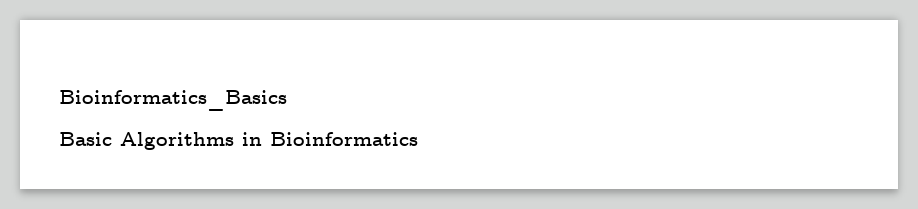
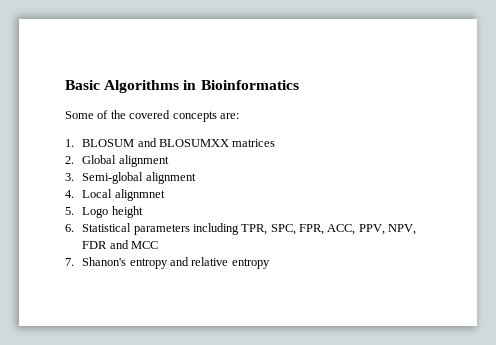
- Bioinformatics_Basics
+ Some of the covered concepts are:
+ 1. BLOSUM and BLOSUMXX matrices
+ 2. Global alignment
+ 3. Semi-global alignment
+ 4. Local alignmnet
+ 5. Logo height
+ 6. Statistical parameters including TPR, SPC, FPR, ACC, PPV, NPV, FDR and MCC
+ 7. Shanon's entropy and relative entropy

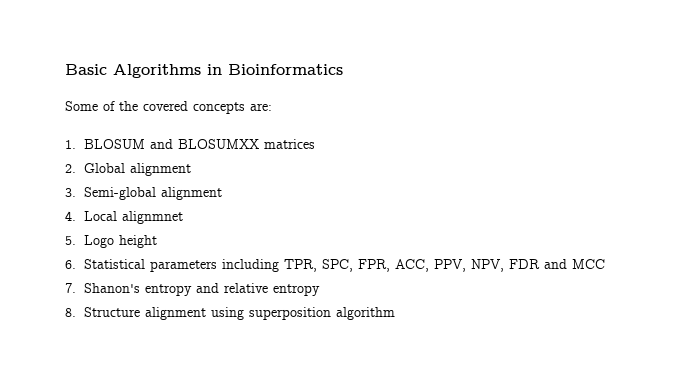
+ 8. Structure alignment using superposition algorithm

